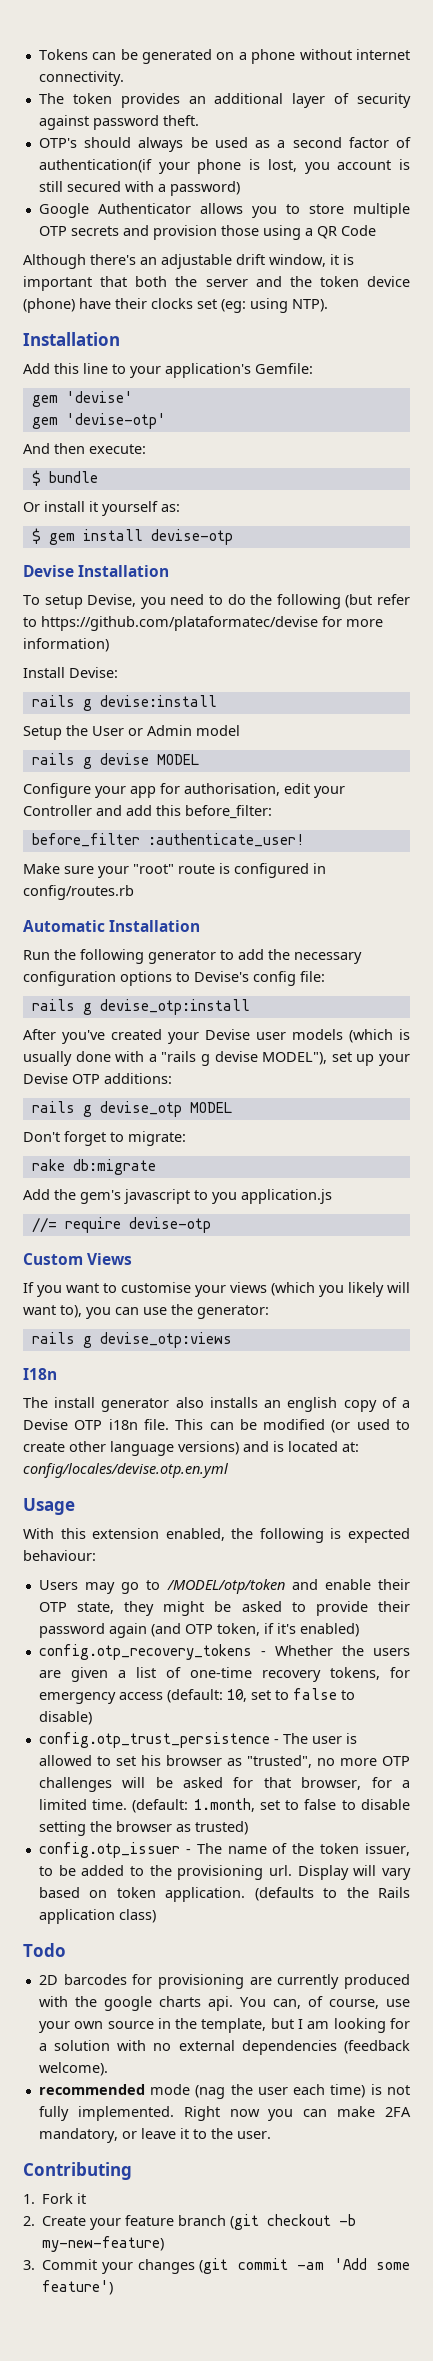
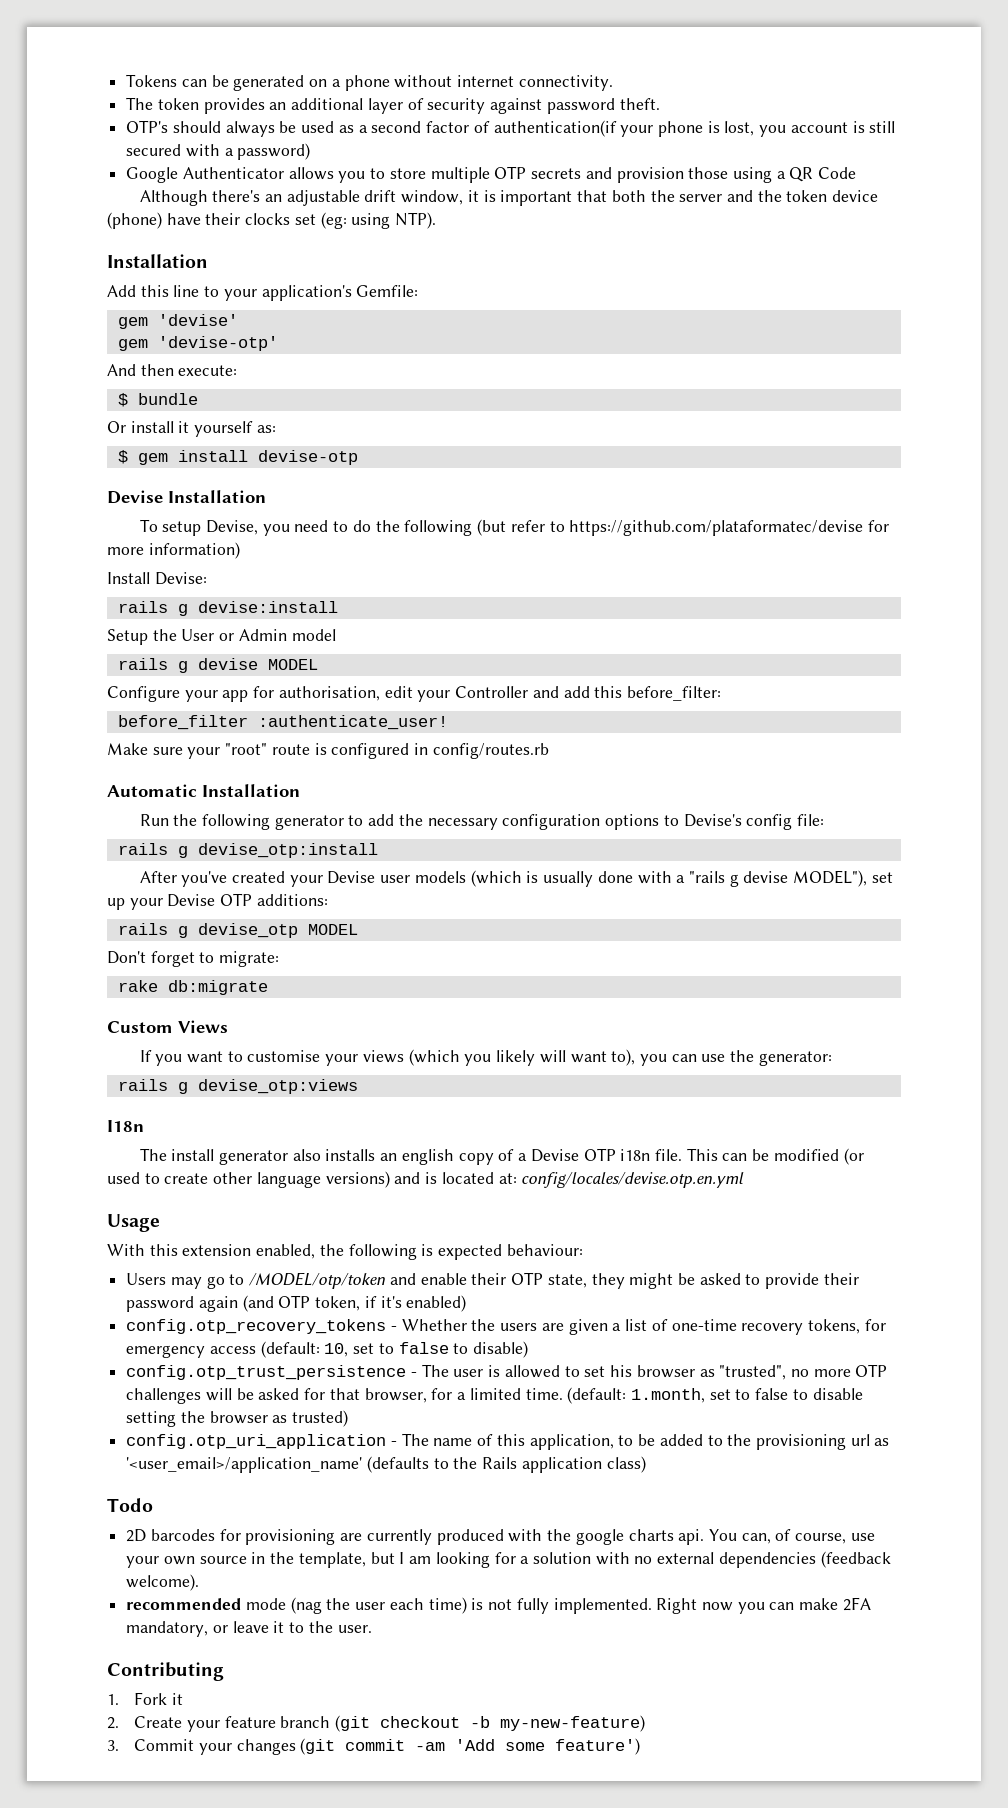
- Add the gem's javascript to you application.js
- //= require devise-otp
- config.otp_issuer - The name of the token issuer, to be added to the provisioning url. Display will vary based on token application. (defaults to the Rails application class)
+ config.otp_uri_application - The name of this application, to be added to the provisioning url as '<user_email>/application_name' (defaults to the Rails application class)

